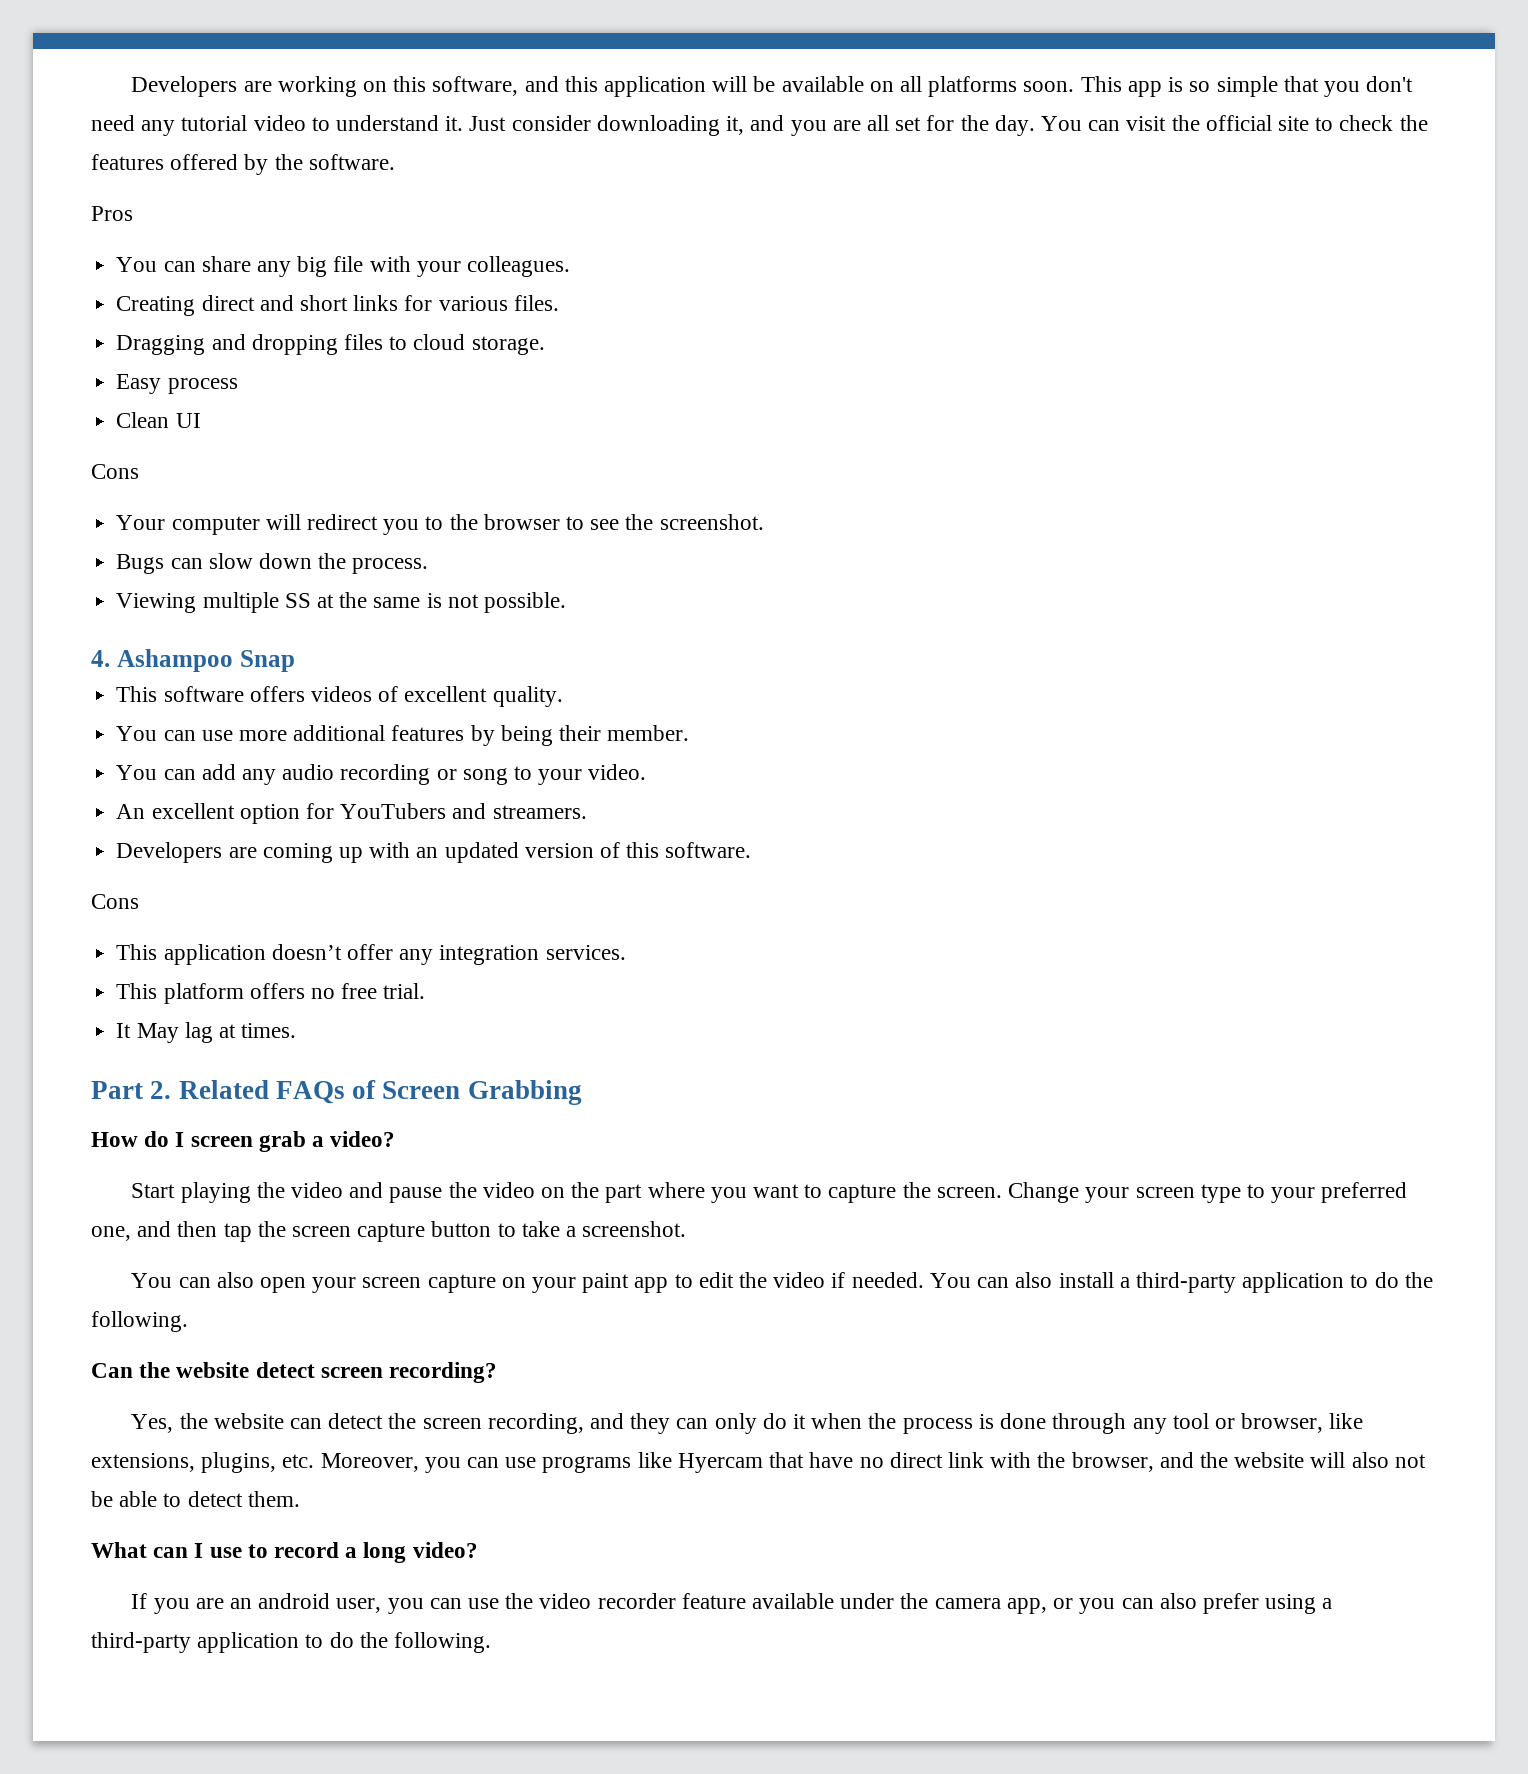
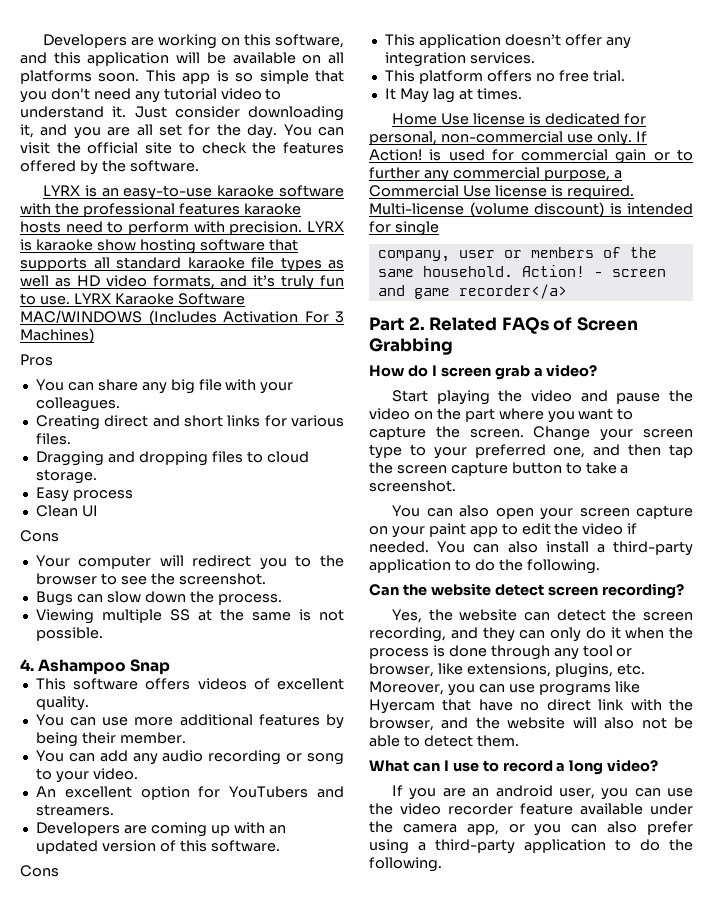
+ LYRX is an easy-to-use karaoke software with the professional features karaoke hosts need to perform with precision. LYRX is karaoke show hosting software that supports all standard karaoke file types as well as HD video formats, and it’s truly fun to use. LYRX Karaoke Software MAC/WINDOWS (Includes Activation For 3 Machines)
+ Home Use license is dedicated for personal, non-commercial use only. If Action! is used for commercial gain or to further any commercial purpose, a Commercial Use license is required. Multi-license (volume discount) is intended for single
+ company, user or members of the same household. Action! - screen and game recorder</a>

